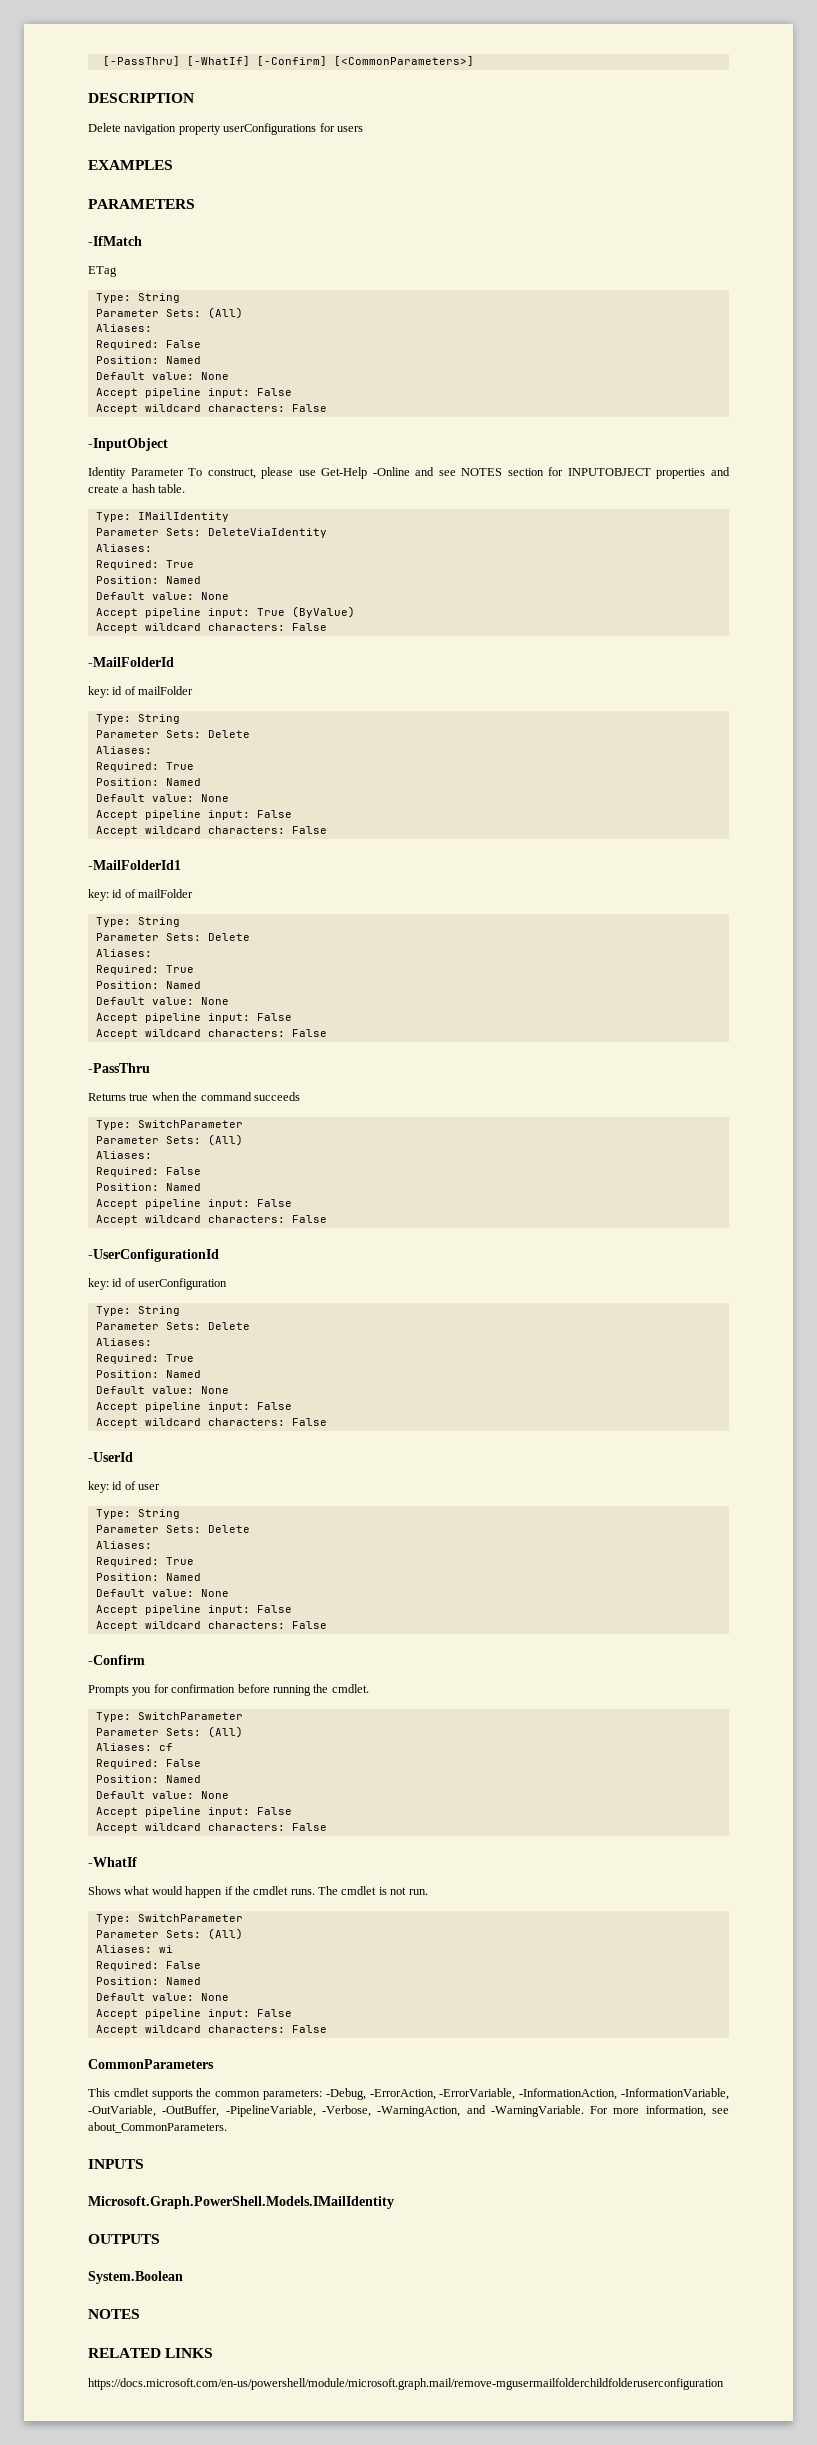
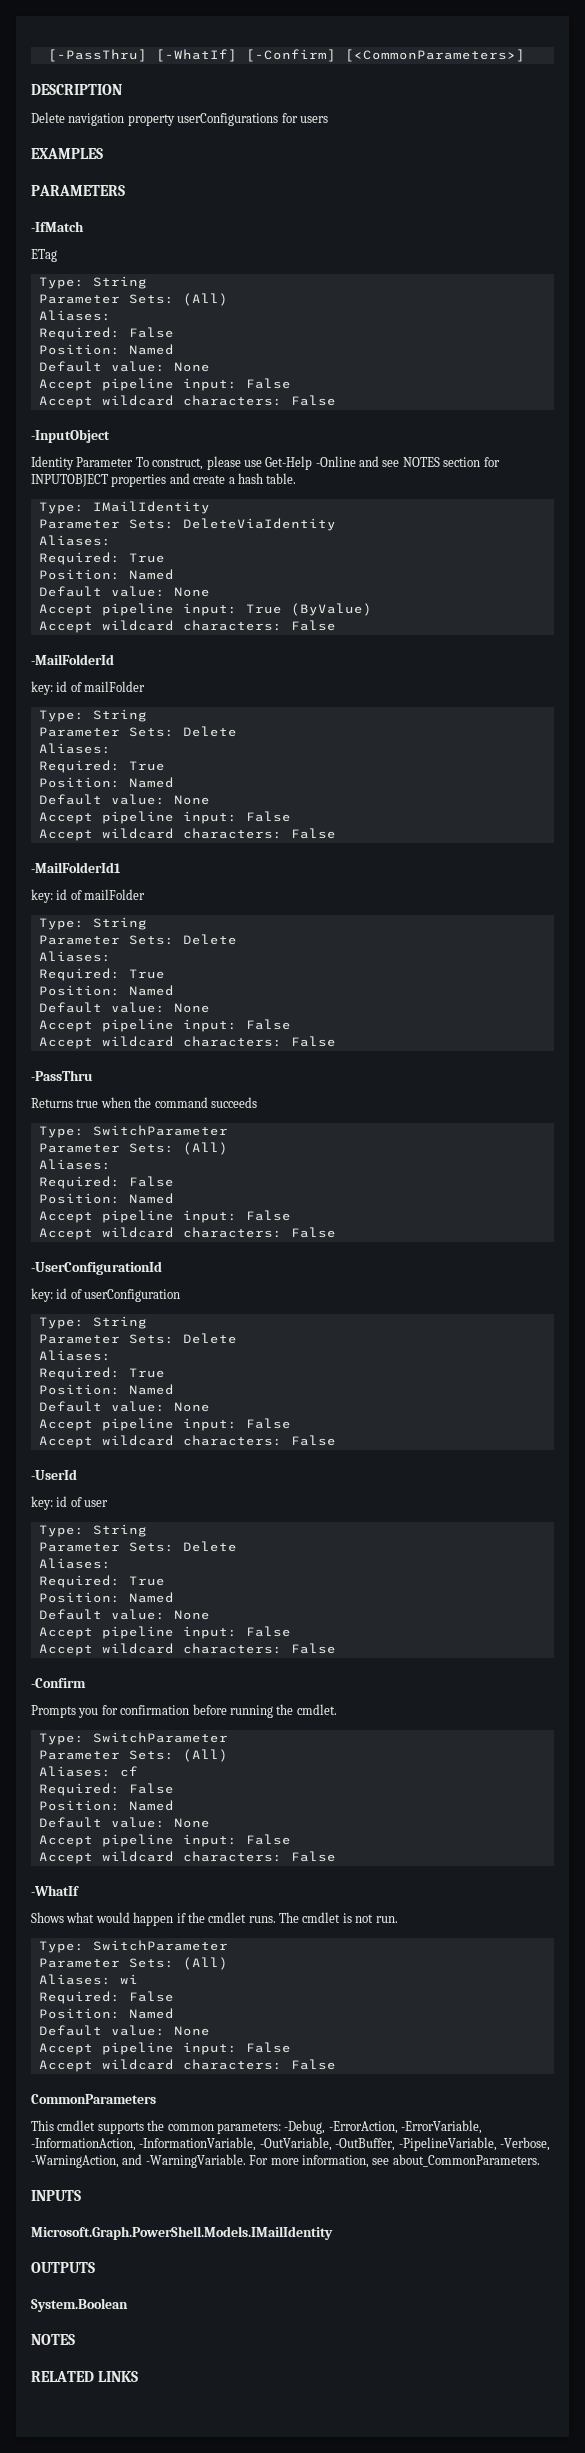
- https://docs.microsoft.com/en-us/powershell/module/microsoft.graph.mail/remove-mgusermailfolderchildfolderuserconfiguration

